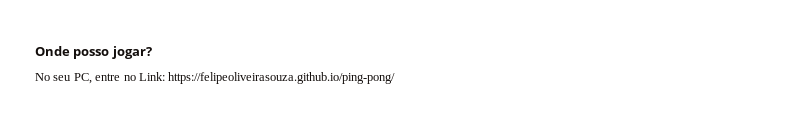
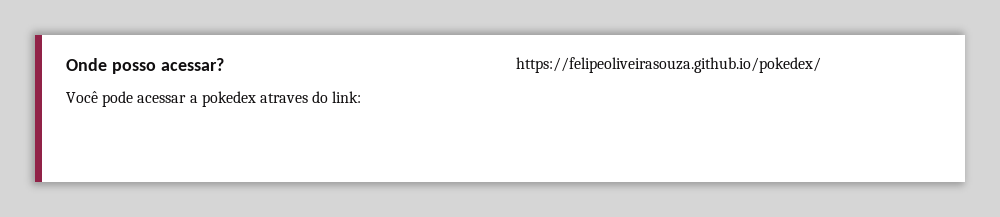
- Onde posso jogar?
- No seu PC, entre no Link: https://felipeoliveirasouza.github.io/ping-pong/
+ Onde posso acessar?
+ Você pode acessar a pokedex atraves do link: https://felipeoliveirasouza.github.io/pokedex/

